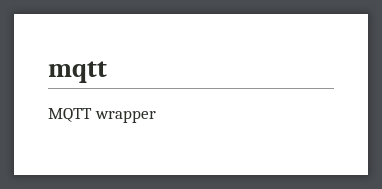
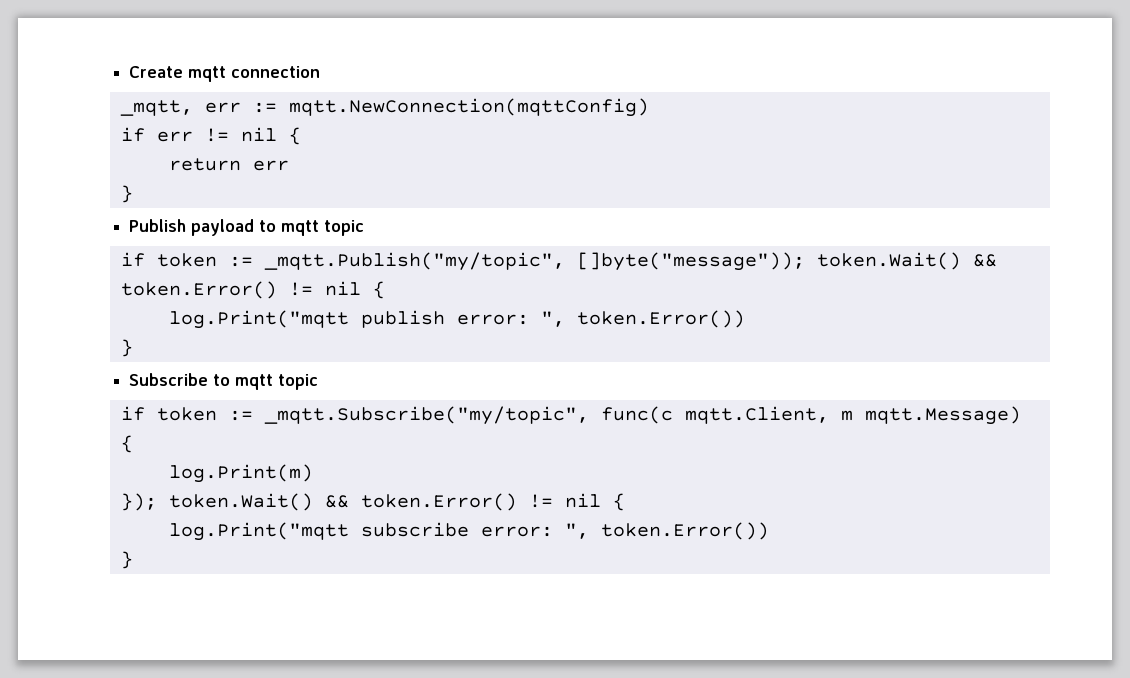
- mqtt
- MQTT wrapper
+ Create mqtt connection
+ _mqtt, err := mqtt.NewConnection(mqttConfig)
+ if err != nil {
+ return err
+ }
+ Publish payload to mqtt topic
+ if token := _mqtt.Publish("my/topic", []byte("message")); token.Wait() && token.Error() != nil {
+ log.Print("mqtt publish error: ", token.Error())
+ }
+ Subscribe to mqtt topic
+ if token := _mqtt.Subscribe("my/topic", func(c mqtt.Client, m mqtt.Message) {
+ log.Print(m)
+ }); token.Wait() && token.Error() != nil {
+ log.Print("mqtt subscribe error: ", token.Error())
+ }

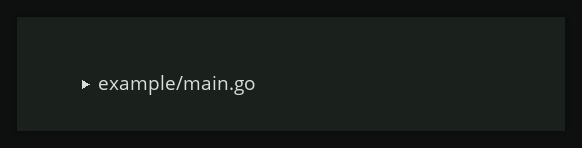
- Create mqtt connection
- _mqtt, err := mqtt.NewConnection(mqttConfig)
- if err != nil {
- return err
- }
- Publish payload to mqtt topic
- if token := _mqtt.Publish("my/topic", []byte("message")); token.Wait() && token.Error() != nil {
- log.Print("mqtt publish error: ", token.Error())
- }
- Subscribe to mqtt topic
- if token := _mqtt.Subscribe("my/topic", func(c mqtt.Client, m mqtt.Message) {
- log.Print(m)
- }); token.Wait() && token.Error() != nil {
- log.Print("mqtt subscribe error: ", token.Error())
- }
+ example/main.go

